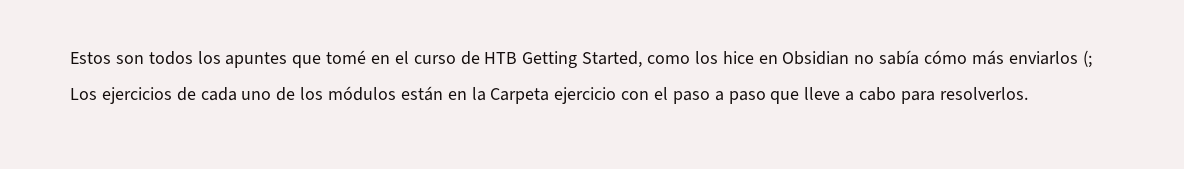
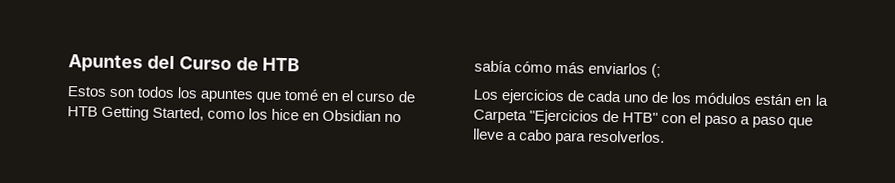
+ Apuntes del Curso de HTB
- Los ejercicios de cada uno de los módulos están en la Carpeta ejercicio con el paso a paso que lleve a cabo para resolverlos.
+ Los ejercicios de cada uno de los módulos están en la Carpeta "Ejercicios de HTB" con el paso a paso que lleve a cabo para resolverlos.

